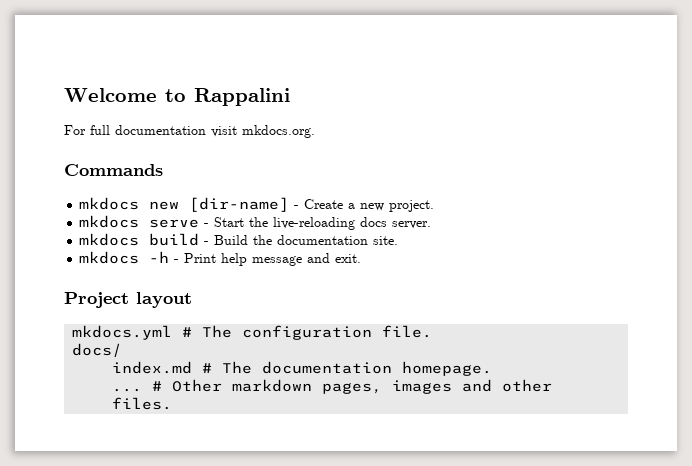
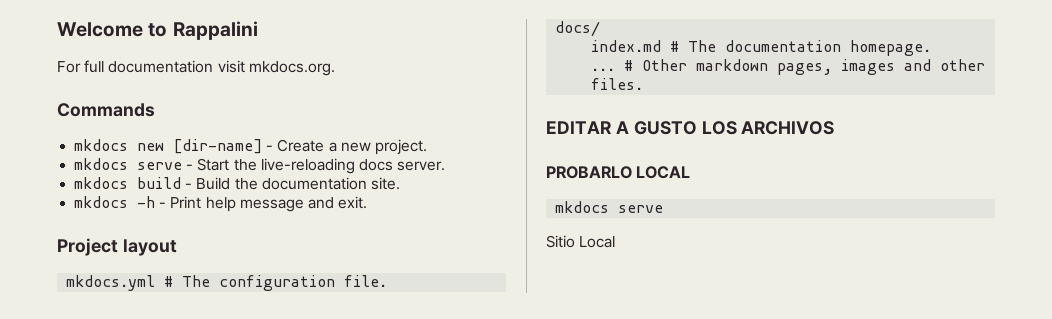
+ EDITAR A GUSTO LOS ARCHIVOS
+ PROBARLO LOCAL
+ mkdocs serve
+ Sitio Local

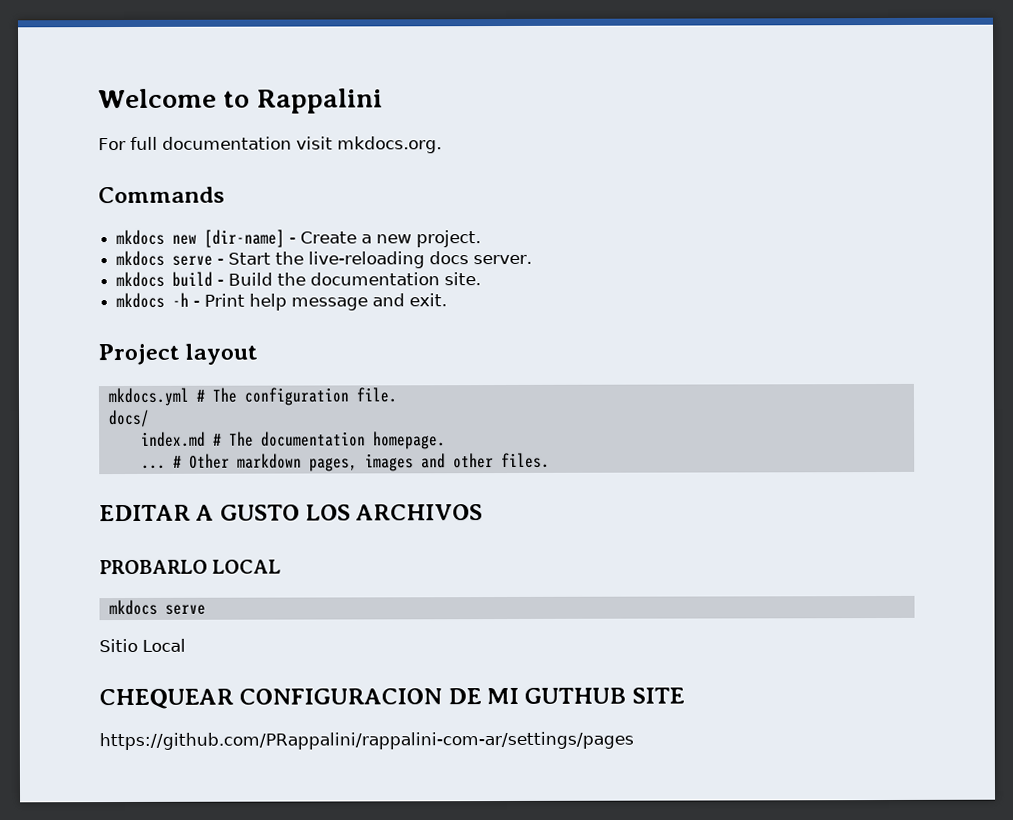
+ CHEQUEAR CONFIGURACION DE MI GUTHUB SITE
+ https://github.com/PRappalini/rappalini-com-ar/settings/pages

